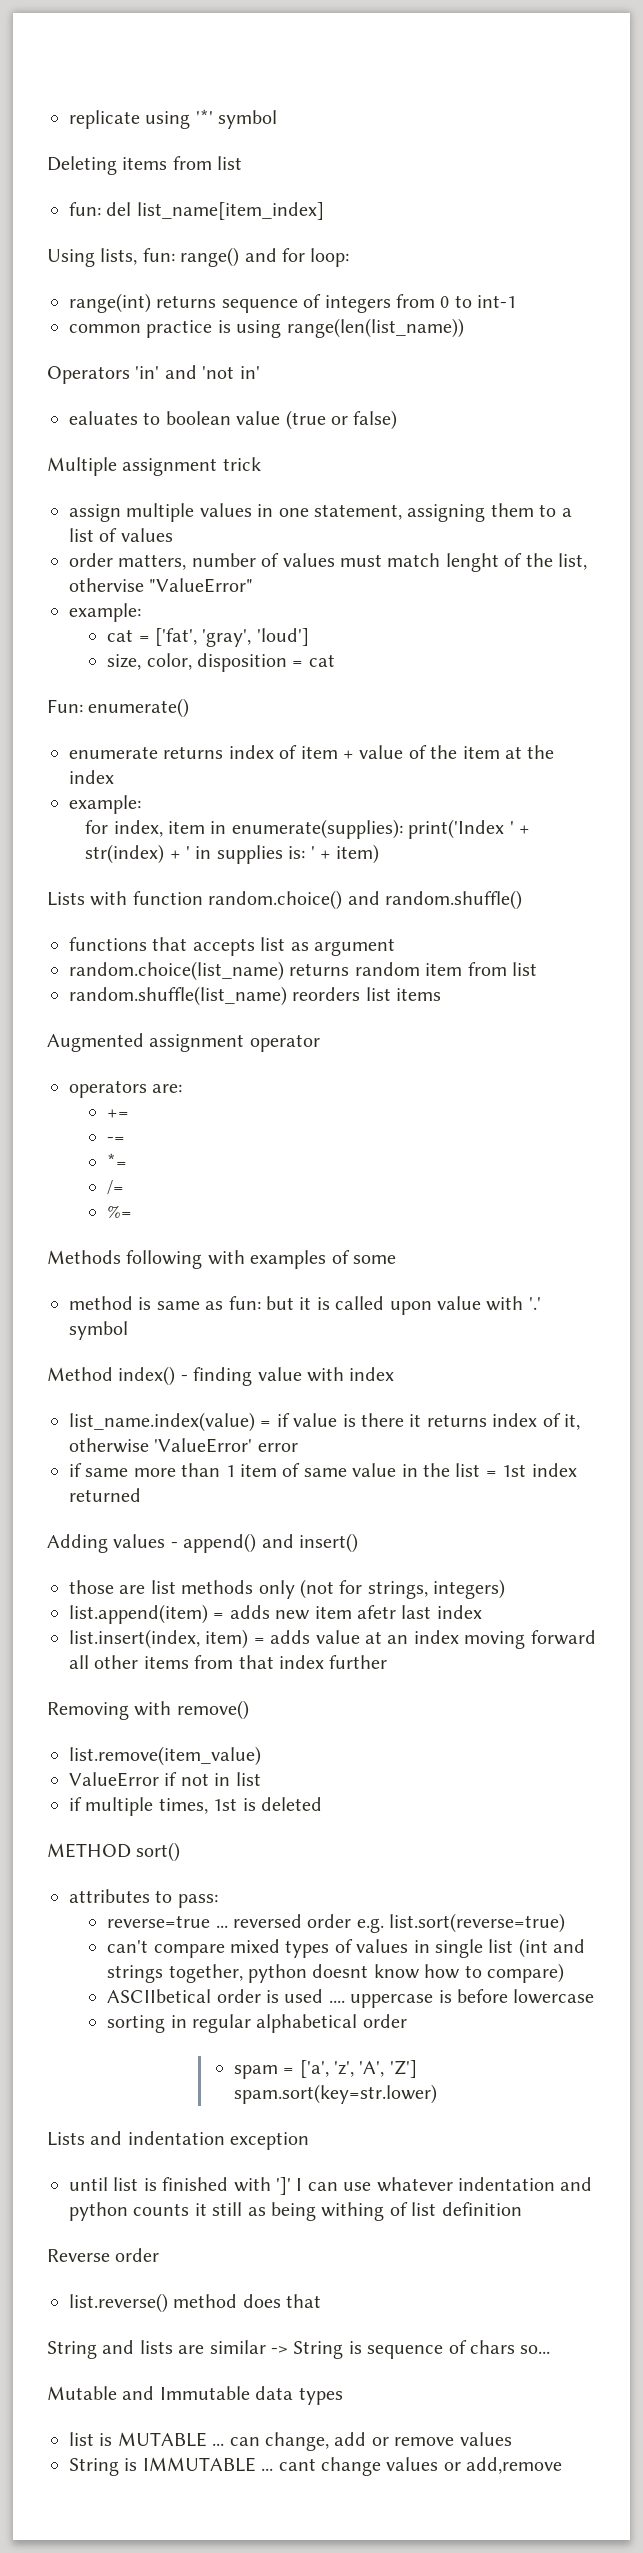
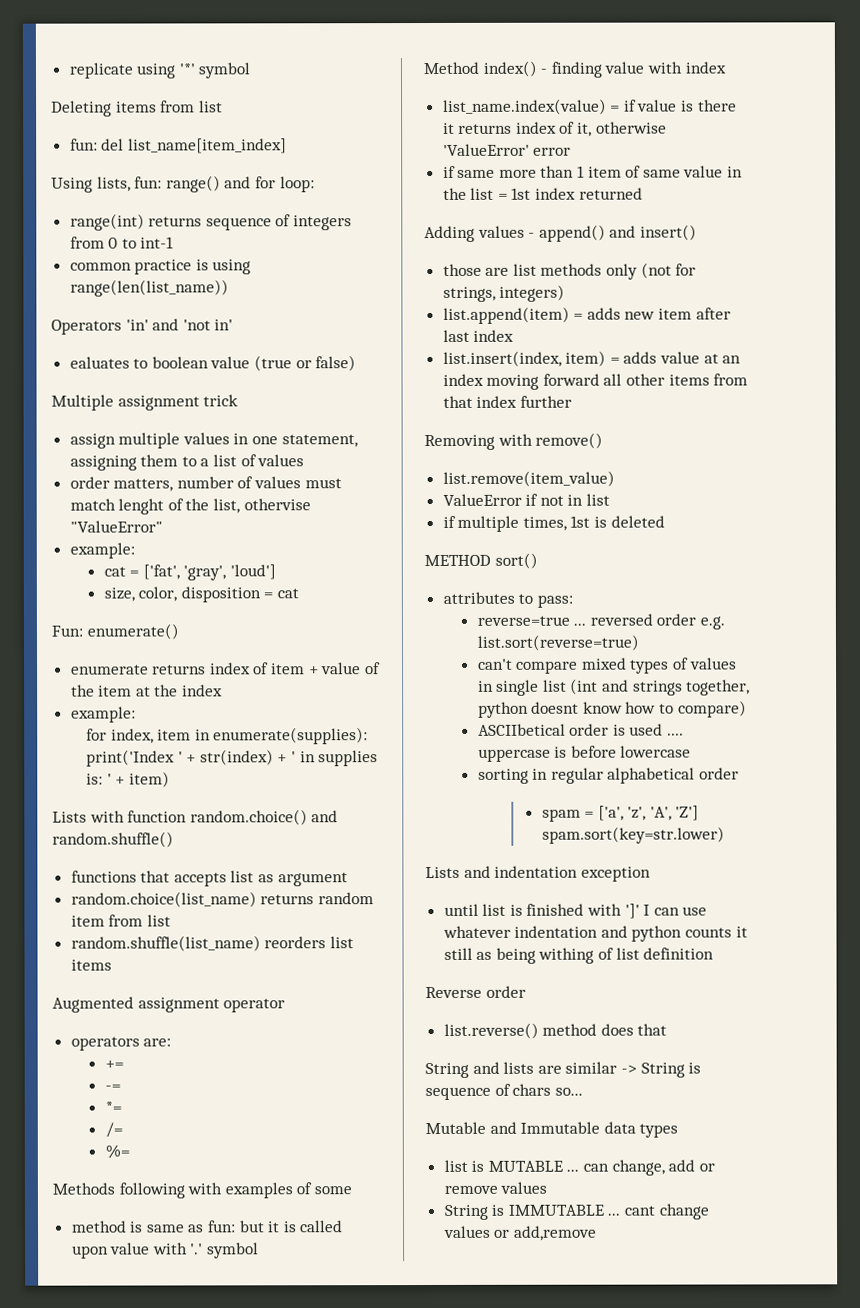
- list.append(item) = adds new item afetr last index
+ list.append(item) = adds new item after last index

